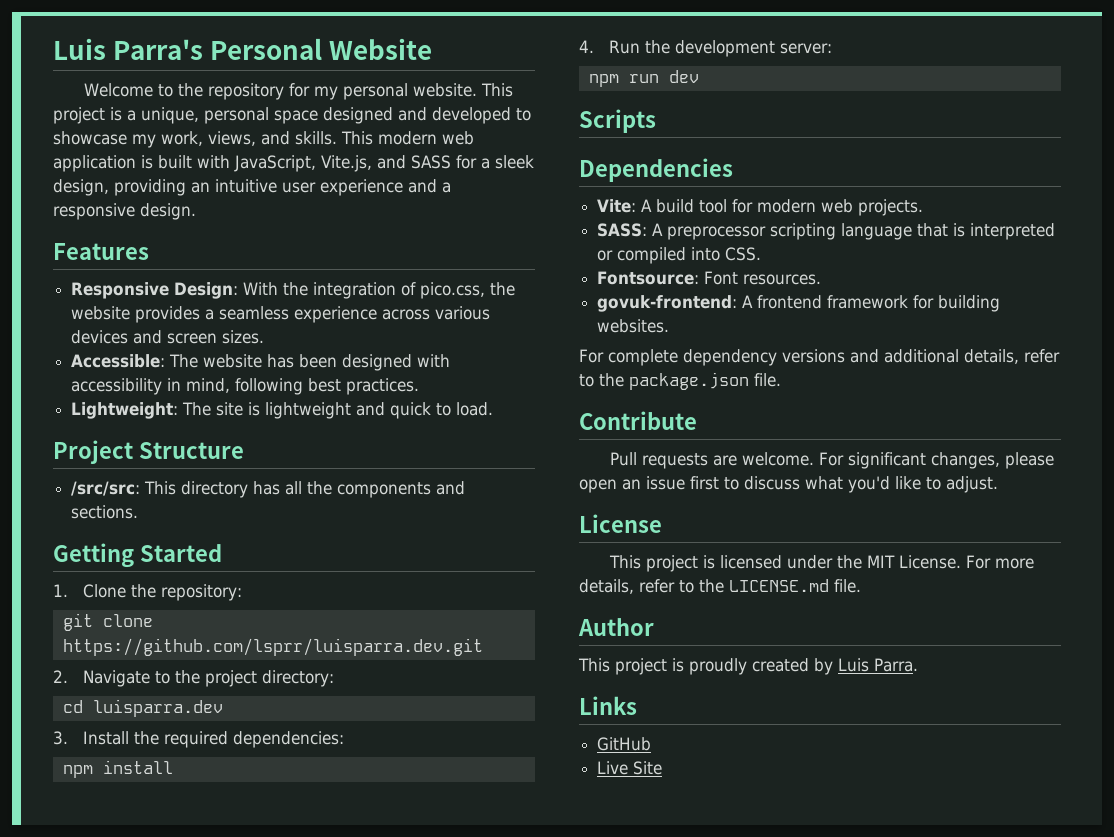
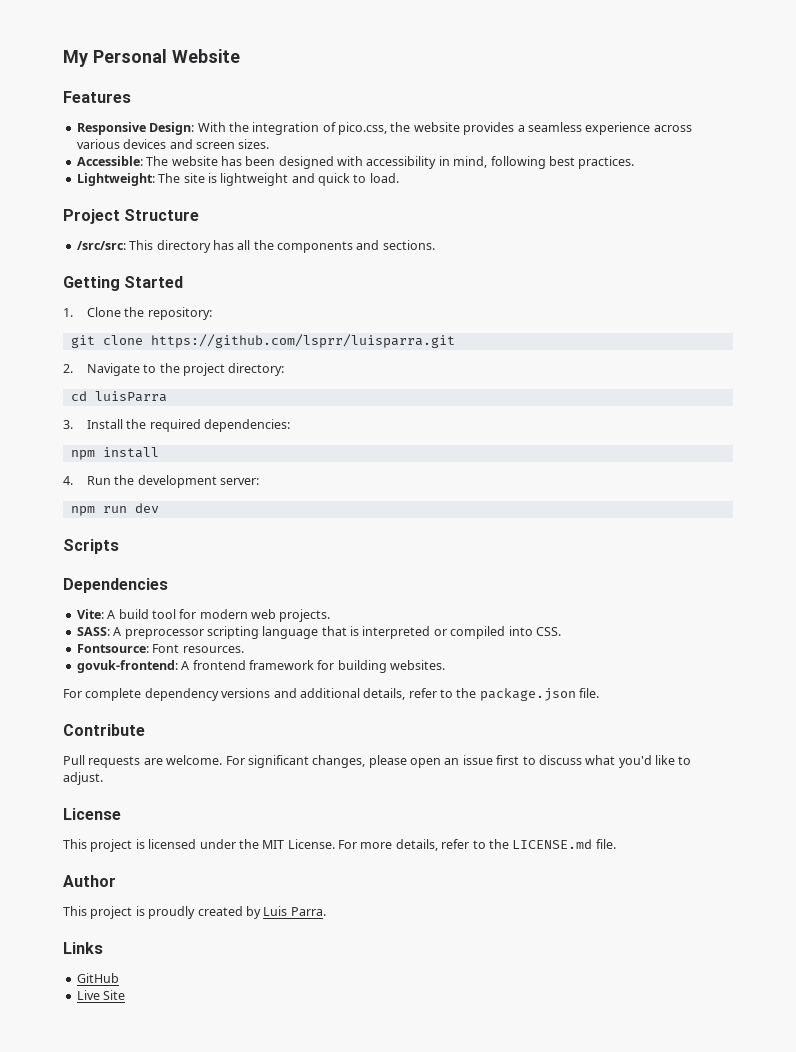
- Luis Parra's Personal Website
+ My Personal Website
- Welcome to the repository for my personal website. This project is a unique, personal space designed and developed to showcase my work, views, and skills. This modern web application is built with JavaScript, Vite.js, and SASS for a sleek design, providing an intuitive user experience and a responsive design.
- git clone https://github.com/lsprr/luisparra.dev.git
+ git clone https://github.com/lsprr/luisparra.git
- cd luisparra.dev
+ cd luisParra

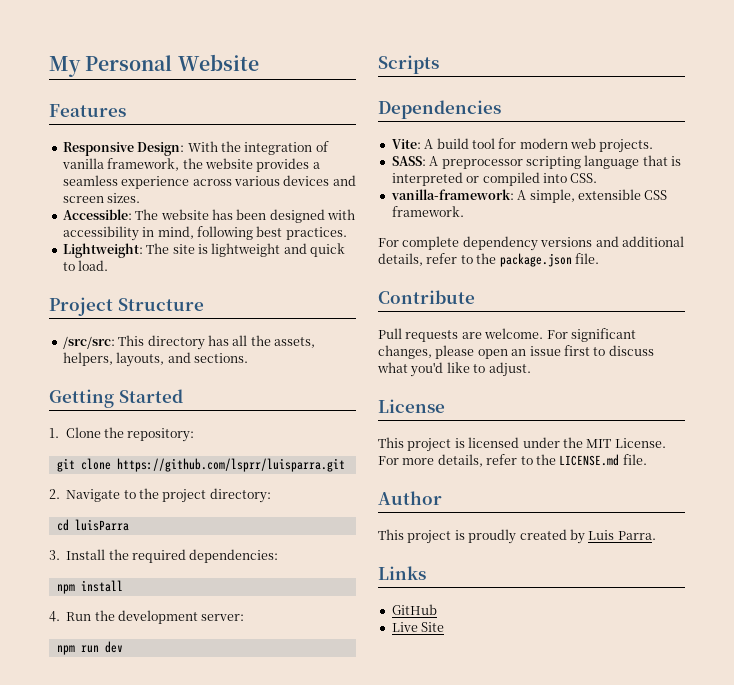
- Responsive Design: With the integration of pico.css, the website provides a seamless experience across various devices and screen sizes.
+ Responsive Design: With the integration of vanilla framework, the website provides a seamless experience across various devices and screen sizes.
- /src/src: This directory has all the components and sections.
+ /src/src: This directory has all the assets, helpers, layouts, and sections.
- Fontsource: Font resources.
- govuk-frontend: A frontend framework for building websites.
+ vanilla-framework: A simple, extensible CSS framework.

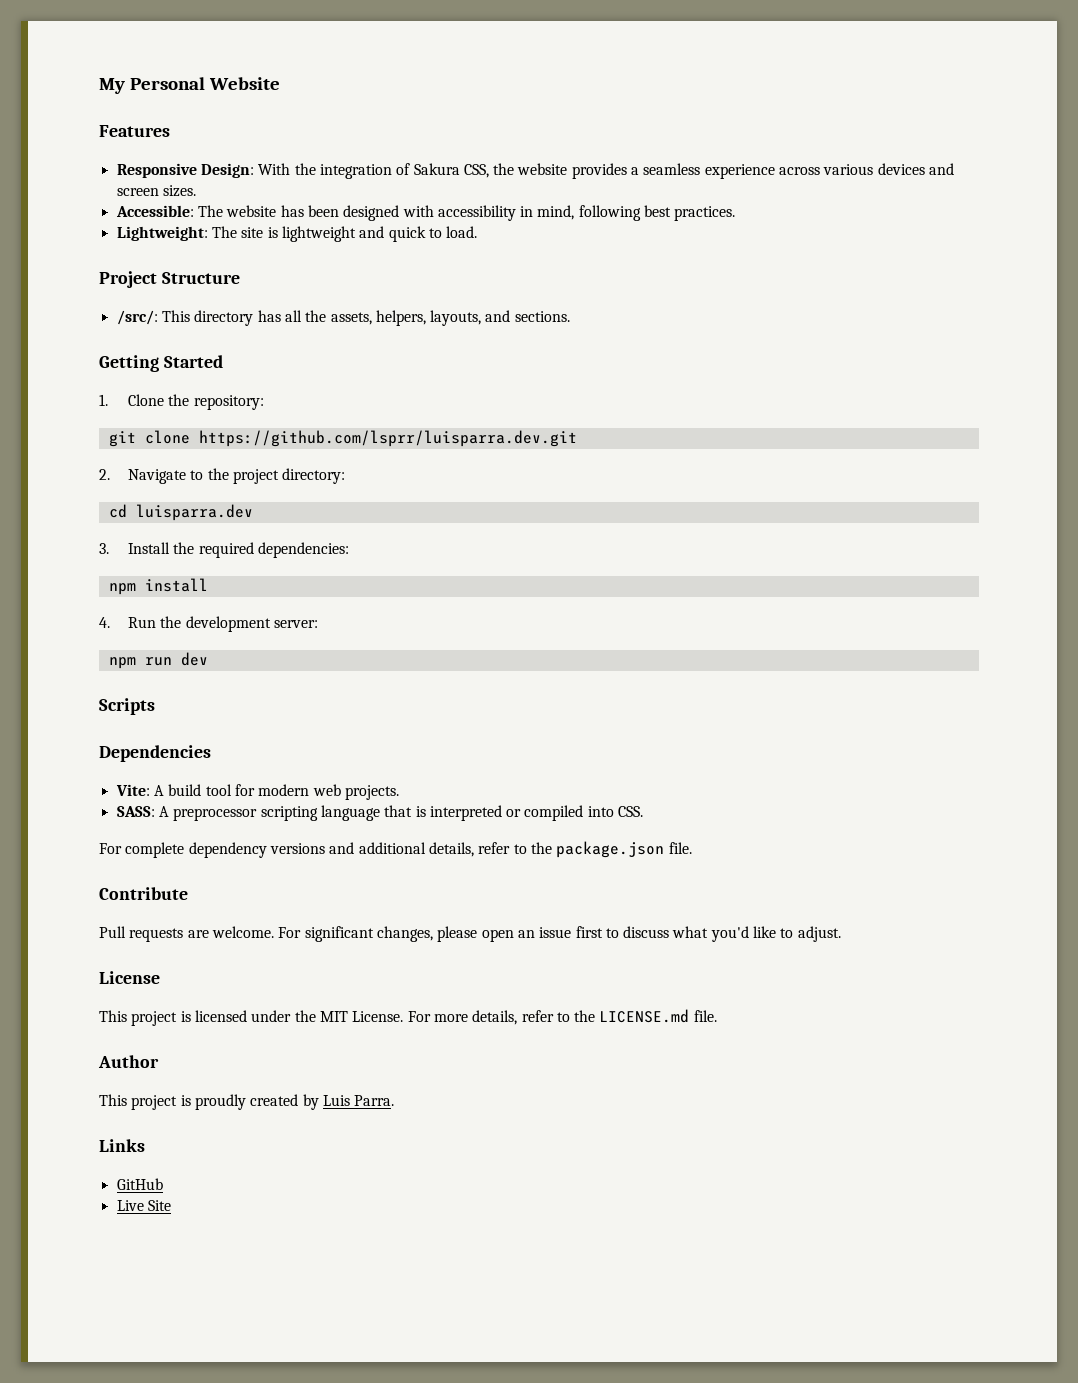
- Responsive Design: With the integration of vanilla framework, the website provides a seamless experience across various devices and screen sizes.
+ Responsive Design: With the integration of Sakura CSS, the website provides a seamless experience across various devices and screen sizes.
- /src/src: This directory has all the assets, helpers, layouts, and sections.
+ /src/: This directory has all the assets, helpers, layouts, and sections.
- git clone https://github.com/lsprr/luisparra.git
+ git clone https://github.com/lsprr/luisparra.dev.git
- cd luisParra
+ cd luisparra.dev
- vanilla-framework: A simple, extensible CSS framework.

